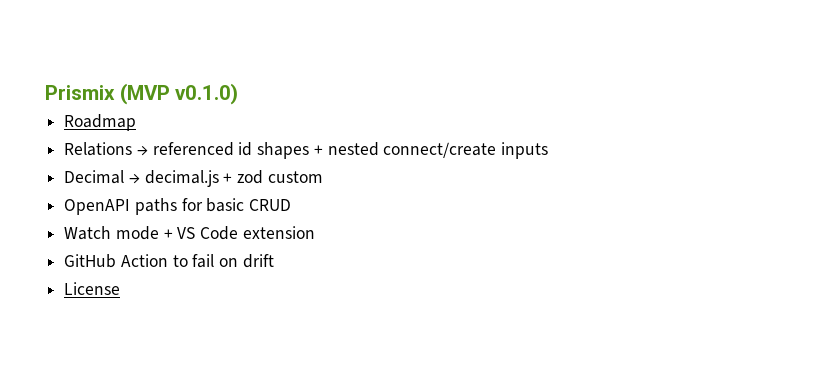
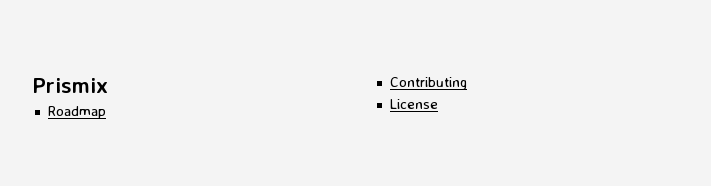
- Prismix (MVP v0.1.0)
+ Prismix
- Relations → referenced id shapes + nested connect/create inputs
- Decimal → decimal.js + zod custom
- OpenAPI paths for basic CRUD
- Watch mode + VS Code extension
- GitHub Action to fail on drift
+ Contributing

